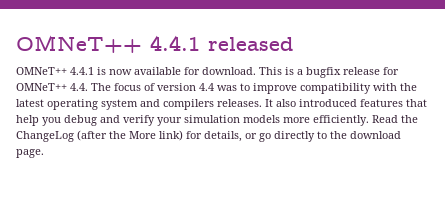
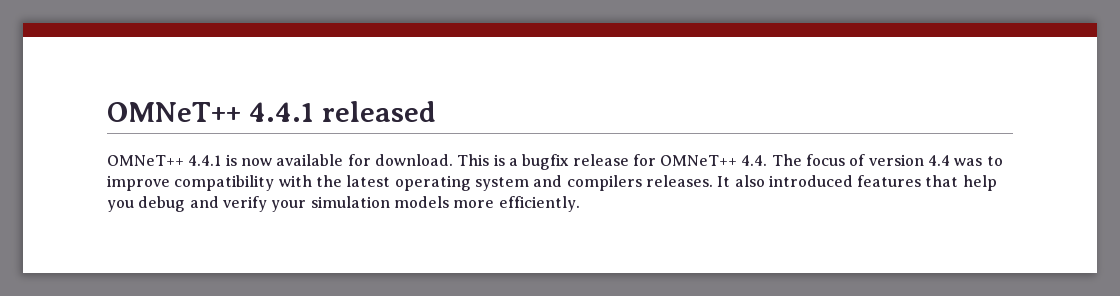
- Read the ChangeLog (after the More link) for details, or go directly to the download page.

